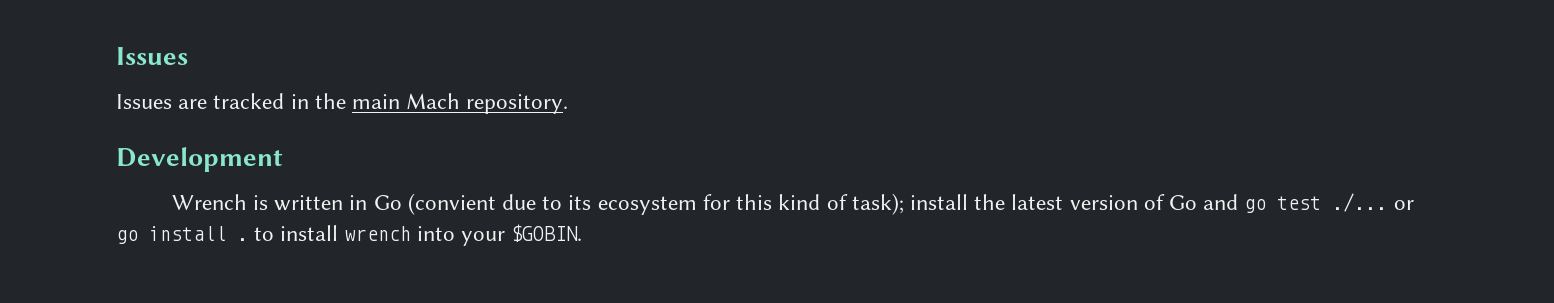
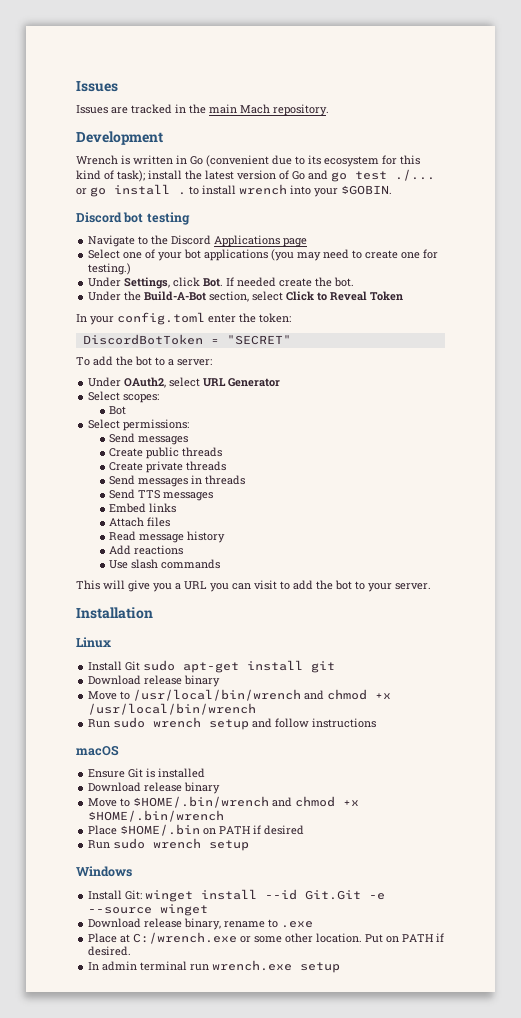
- Wrench is written in Go (convient due to its ecosystem for this kind of task); install the latest version of Go and go test ./... or go install . to install wrench into your $GOBIN.
+ Wrench is written in Go (convenient due to its ecosystem for this kind of task); install the latest version of Go and go test ./... or go install . to install wrench into your $GOBIN.
+ Discord bot testing
+ Navigate to the Discord Applications page
+ Select one of your bot applications (you may need to create one for testing.)
+ Under Settings, click Bot. If needed create the bot.
+ Under the Build-A-Bot section, select Click to Reveal Token
+ In your config.toml enter the token:
+ DiscordBotToken = "SECRET"
+ To add the bot to a server:
+ Under OAuth2, select URL Generator
+ Select scopes:
+ Bot
+ Select permissions:
+ Send messages
+ Create public threads
+ Create private threads
+ Send messages in threads
+ Send TTS messages
+ Embed links
+ Attach files
+ Read message history
+ Add reactions
+ Use slash commands
+ This will give you a URL you can visit to add the bot to your server.
+ Installation
+ Linux
+ Install Git sudo apt-get install git
+ Download release binary
+ Move to /usr/local/bin/wrench and chmod +x /usr/local/bin/wrench
+ Run sudo wrench setup and follow instructions
+ macOS
+ Ensure Git is installed
+ Download release binary
+ Move to $HOME/.bin/wrench and chmod +x $HOME/.bin/wrench
+ Place $HOME/.bin on PATH if desired
+ Run sudo wrench setup
+ Windows
+ Install Git: winget install --id Git.Git -e --source winget
+ Download release binary, rename to .exe
+ Place at C:/wrench.exe or some other location. Put on PATH if desired.
+ In admin terminal run wrench.exe setup

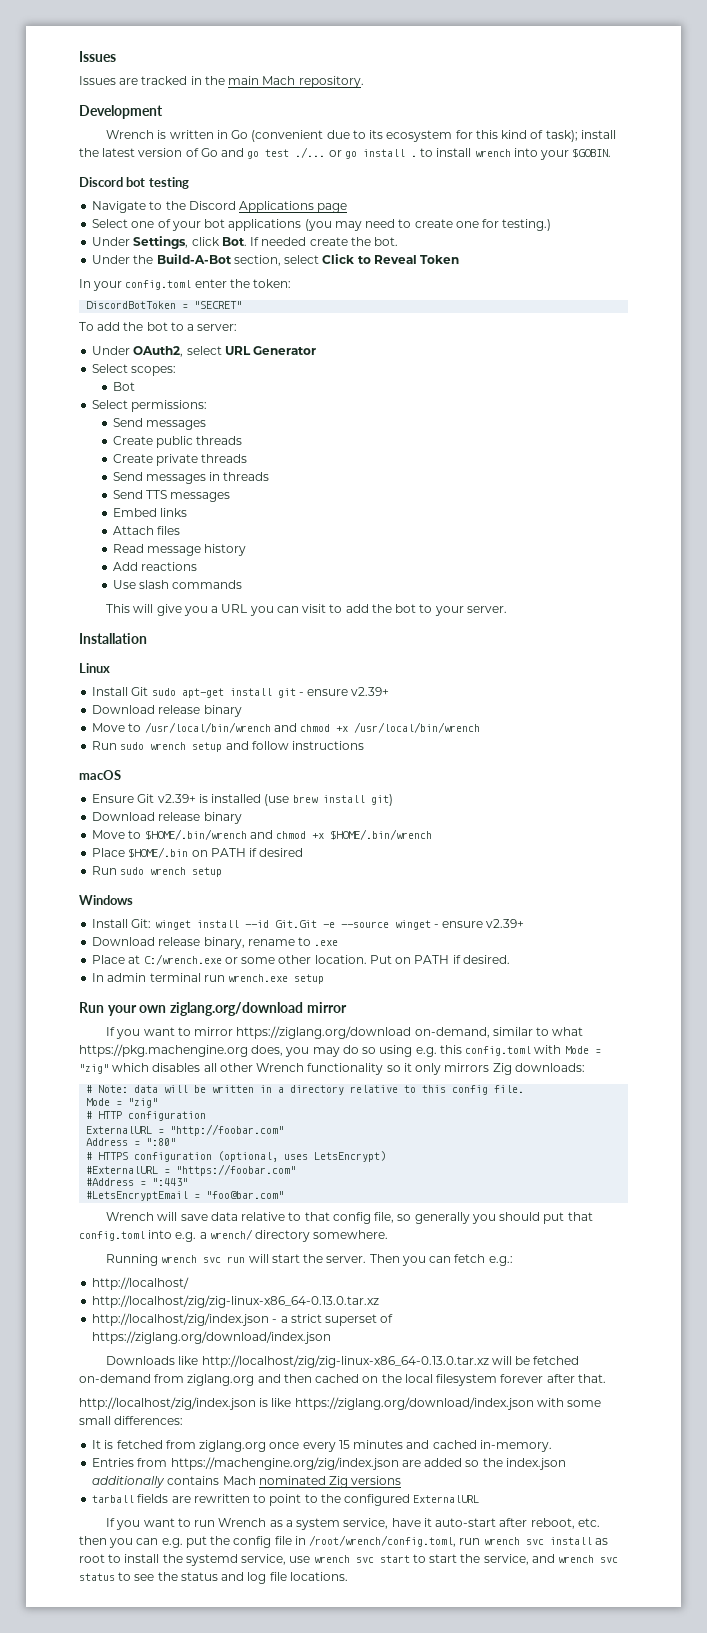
- Install Git sudo apt-get install git
+ Install Git sudo apt-get install git - ensure v2.39+
- Ensure Git is installed
+ Ensure Git v2.39+ is installed (use brew install git)
- Install Git: winget install --id Git.Git -e --source winget
+ Install Git: winget install --id Git.Git -e --source winget - ensure v2.39+
+ Run your own ziglang.org/download mirror
+ If you want to mirror https://ziglang.org/download on-demand, similar to what https://pkg.machengine.org does, you may do so using e.g. this config.toml with Mode = "zig" which disables all other Wrench functionality so it only mirrors Zig downloads:
+ # Note: data will be written in a directory relative to this config file.
+ Mode = "zig"
+ # HTTP configuration
+ ExternalURL = "http://foobar.com"
+ Address = ":80"
+ # HTTPS configuration (optional, uses LetsEncrypt)
+ #ExternalURL = "https://foobar.com"
+ #Address = ":443"
+ #LetsEncryptEmail = "foo@bar.com"
+ Wrench will save data relative to that config file, so generally you should put that config.toml into e.g. a wrench/ directory somewhere.
+ Running wrench svc run will start the server. Then you can fetch e.g.:
+ http://localhost/
+ http://localhost/zig/zig-linux-x86_64-0.13.0.tar.xz
+ http://localhost/zig/index.json - a strict superset of https://ziglang.org/download/index.json
+ Downloads like http://localhost/zig/zig-linux-x86_64-0.13.0.tar.xz will be fetched on-demand from ziglang.org and then cached on the local filesystem forever after that.
+ http://localhost/zig/index.json is like https://ziglang.org/download/index.json with some small differences:
+ It is fetched from ziglang.org once every 15 minutes and cached in-memory.
+ Entries from https://machengine.org/zig/index.json are added so the index.json additionally contains Mach nominated Zig versions
+ tarball fields are rewritten to point to the configured ExternalURL
+ If you want to run Wrench as a system service, have it auto-start after reboot, etc. then you can e.g. put the config file in /root/wrench/config.toml, run wrench svc install as root to install the systemd service, use wrench svc start to start the service, and wrench svc status to see the status and log file locations.

